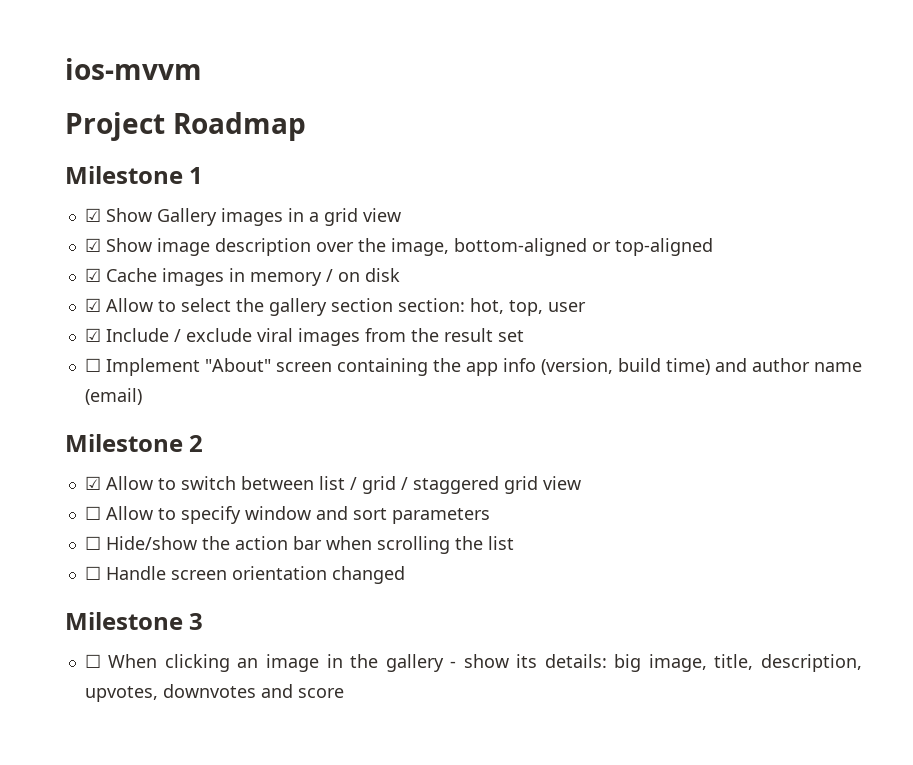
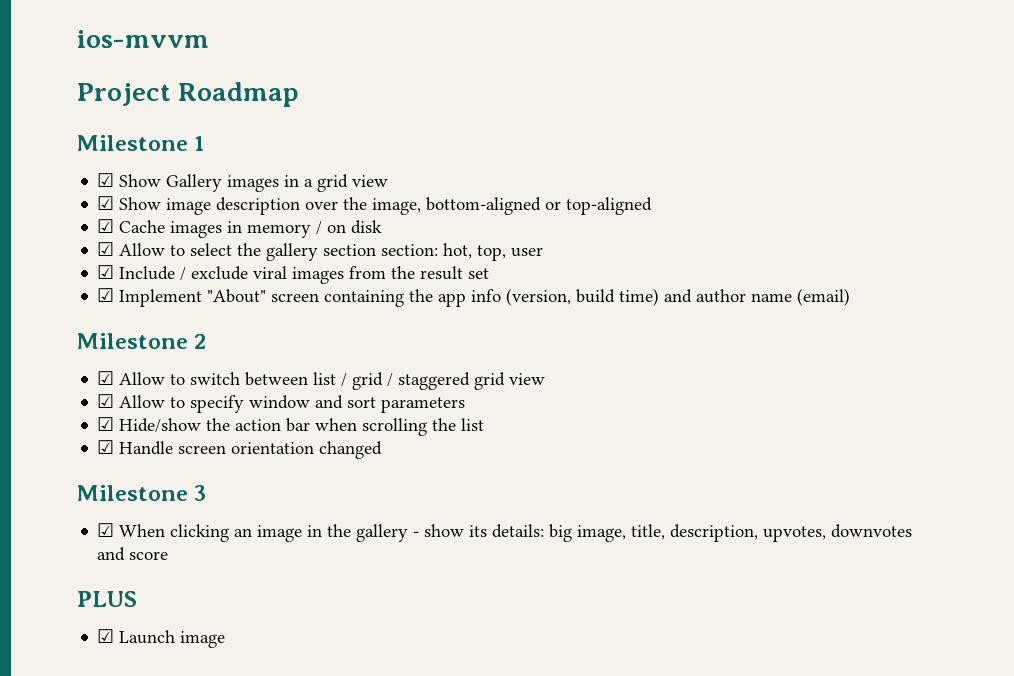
- ☐ Implement "About" screen containing the app info (version, build time) and author name (email)
+ ☑ Implement "About" screen containing the app info (version, build time) and author name (email)
- ☐ Allow to specify window and sort parameters
+ ☑ Allow to specify window and sort parameters
- ☐ Hide/show the action bar when scrolling the list
+ ☑ Hide/show the action bar when scrolling the list
- ☐ Handle screen orientation changed
+ ☑ Handle screen orientation changed
- ☐ When clicking an image in the gallery - show its details: big image, title, description, upvotes, downvotes and score
+ ☑ When clicking an image in the gallery - show its details: big image, title, description, upvotes, downvotes and score
+ PLUS
+ ☑ Launch image

